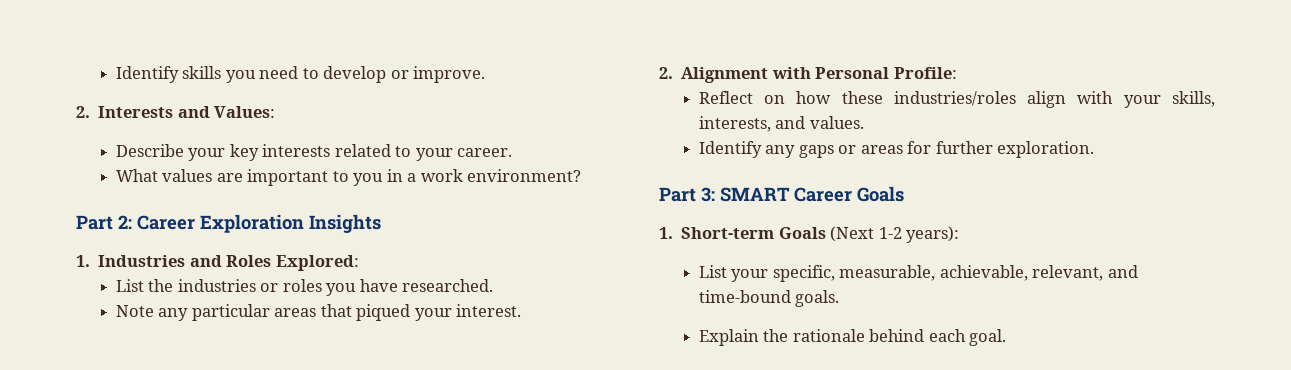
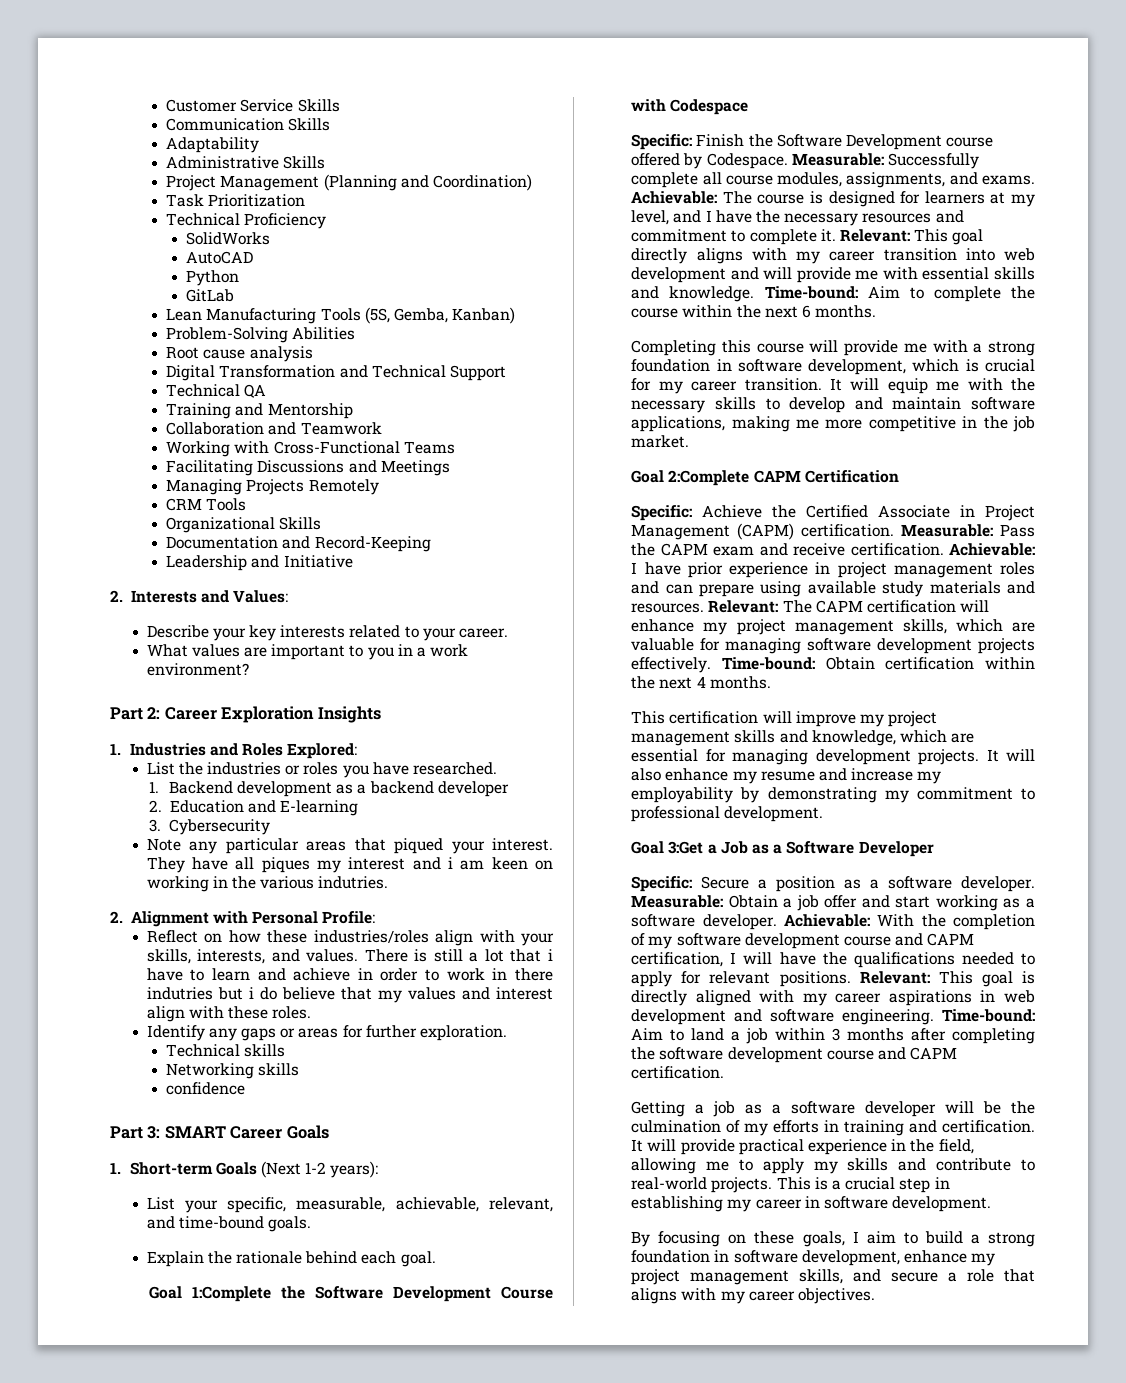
- Identify skills you need to develop or improve.
+ Customer Service Skills
+ Communication Skills
+ Adaptability
+ Administrative Skills
+ Project Management (Planning and Coordination)
+ Task Prioritization
+ Technical Proficiency
+ SolidWorks
+ AutoCAD
+ Python
+ GitLab
+ Lean Manufacturing Tools (5S, Gemba, Kanban)
+ Problem-Solving Abilities
+ Root cause analysis
+ Digital Transformation and Technical Support
+ Technical QA
+ Training and Mentorship
+ Collaboration and Teamwork
+ Working with Cross-Functional Teams
+ Facilitating Discussions and Meetings
+ Managing Projects Remotely
+ CRM Tools
+ Organizational Skills
+ Documentation and Record-Keeping
+ Leadership and Initiative
+ 1. Backend development as a backend developer
+ 2. Education and E-learning
+ 3. Cybersecurity
+ They have all piques my interest and i am keen on working in the various indutries.
+ There is still a lot that i have to learn and achieve in order to work in there indutries but i do believe that my values and interest align with these roles.
+ Technical skills
+ Networking skills
+ confidence
+ Goal 1:Complete the Software Development Course with Codespace
+ Specific: Finish the Software Development course offered by Codespace. Measurable: Successfully complete all course modules, assignments, and exams. Achievable: The course is designed for learners at my level, and I have the necessary resources and commitment to complete it. Relevant: This goal directly aligns with my career transition into web development and will provide me with essential skills and knowledge. Time-bound: Aim to complete the course within the next 6 months.
+ Completing this course will provide me with a strong foundation in software development, which is crucial for my career transition. It will equip me with the necessary skills to develop and maintain software applications, making me more competitive in the job market.
+ Goal 2:Complete CAPM Certification
+ Specific: Achieve the Certified Associate in Project Management (CAPM) certification. Measurable: Pass the CAPM exam and receive certification. Achievable: I have prior experience in project management roles and can prepare using available study materials and resources. Relevant: The CAPM certification will enhance my project management skills, which are valuable for managing software development projects effectively. Time-bound: Obtain certification within the next 4 months.
+ This certification will improve my project management skills and knowledge, which are essential for managing development projects. It will also enhance my resume and increase my employability by demonstrating my commitment to professional development.
+ Goal 3:Get a Job as a Software Developer
+ Specific: Secure a position as a software developer. Measurable: Obtain a job offer and start working as a software developer. Achievable: With the completion of my software development course and CAPM certification, I will have the qualifications needed to apply for relevant positions. Relevant: This goal is directly aligned with my career aspirations in web development and software engineering. Time-bound: Aim to land a job within 3 months after completing the software development course and CAPM certification.
+ Getting a job as a software developer will be the culmination of my efforts in training and certification. It will provide practical experience in the field, allowing me to apply my skills and contribute to real-world projects. This is a crucial step in establishing my career in software development.
+ By focusing on these goals, I aim to build a strong foundation in software development, enhance my project management skills, and secure a role that aligns with my career objectives.

